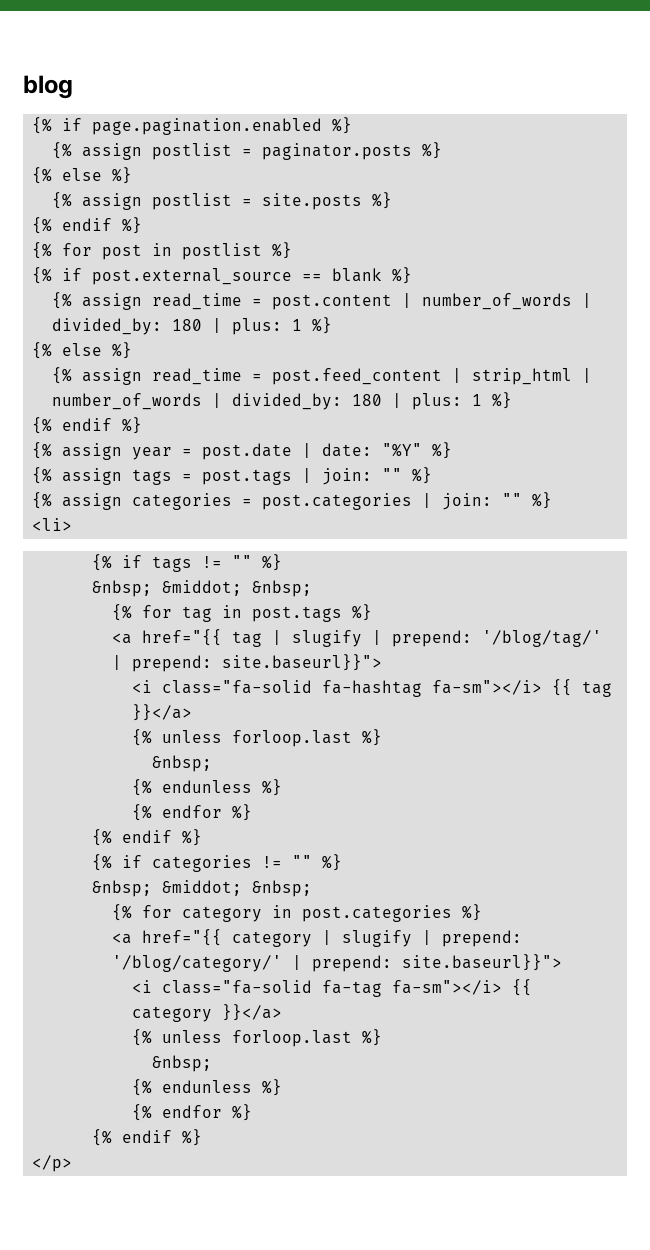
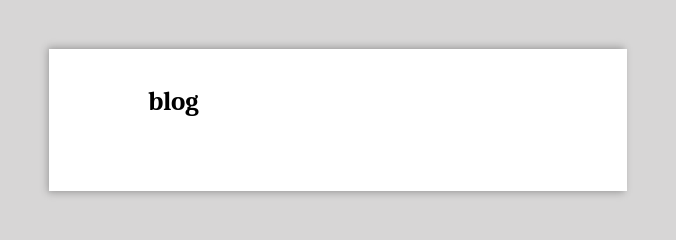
- {% if page.pagination.enabled %}
- {% assign postlist = paginator.posts %}
- {% else %}
- {% assign postlist = site.posts %}
- {% endif %}
- {% for post in postlist %}
- {% if post.external_source == blank %}
- {% assign read_time = post.content | number_of_words | divided_by: 180 | plus: 1 %}
- {% else %}
- {% assign read_time = post.feed_content | strip_html | number_of_words | divided_by: 180 | plus: 1 %}
- {% endif %}
- {% assign year = post.date | date: "%Y" %}
- {% assign tags = post.tags | join: "" %}
- {% assign categories = post.categories | join: "" %}
- <li>
- {% if tags != "" %}
- &nbsp; &middot; &nbsp;
- {% for tag in post.tags %}
- <a href="{{ tag | slugify | prepend: '/blog/tag/' | prepend: site.baseurl}}">
- <i class="fa-solid fa-hashtag fa-sm"></i> {{ tag }}</a>
- {% unless forloop.last %}
- &nbsp;
- {% endunless %}
- {% endfor %}
- {% endif %}
- {% if categories != "" %}
- &nbsp; &middot; &nbsp;
- {% for category in post.categories %}
- <a href="{{ category | slugify | prepend: '/blog/category/' | prepend: site.baseurl}}">
- <i class="fa-solid fa-tag fa-sm"></i> {{ category }}</a>
- {% unless forloop.last %}
- &nbsp;
- {% endunless %}
- {% endfor %}
- {% endif %}
- </p>

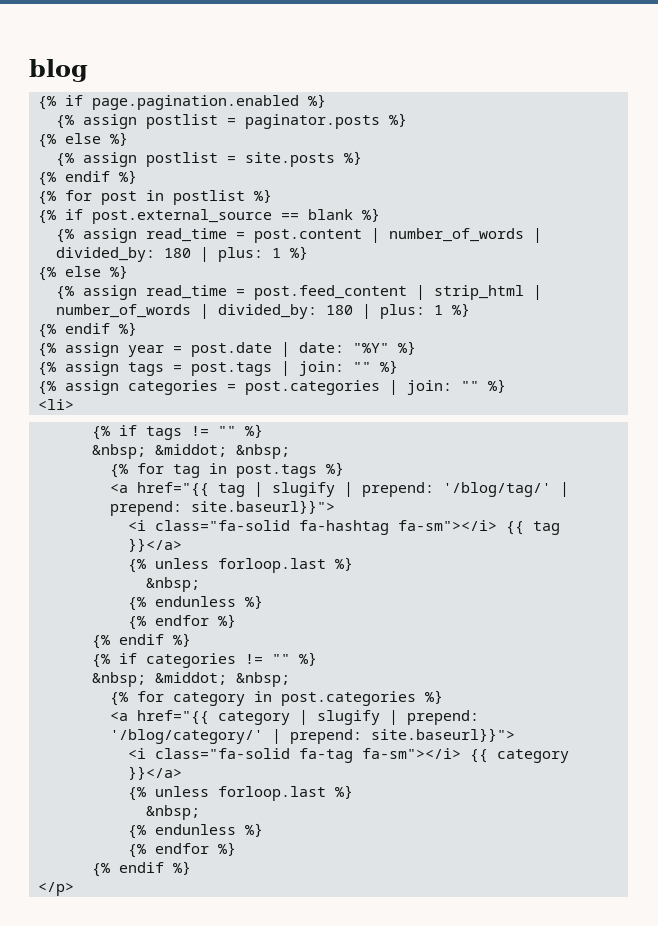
+ {% if page.pagination.enabled %}
+ {% assign postlist = paginator.posts %}
+ {% else %}
+ {% assign postlist = site.posts %}
+ {% endif %}
+ {% for post in postlist %}
+ {% if post.external_source == blank %}
+ {% assign read_time = post.content | number_of_words | divided_by: 180 | plus: 1 %}
+ {% else %}
+ {% assign read_time = post.feed_content | strip_html | number_of_words | divided_by: 180 | plus: 1 %}
+ {% endif %}
+ {% assign year = post.date | date: "%Y" %}
+ {% assign tags = post.tags | join: "" %}
+ {% assign categories = post.categories | join: "" %}
+ <li>
+ {% if tags != "" %}
+ &nbsp; &middot; &nbsp;
+ {% for tag in post.tags %}
+ <a href="{{ tag | slugify | prepend: '/blog/tag/' | prepend: site.baseurl}}">
+ <i class="fa-solid fa-hashtag fa-sm"></i> {{ tag }}</a>
+ {% unless forloop.last %}
+ &nbsp;
+ {% endunless %}
+ {% endfor %}
+ {% endif %}
+ {% if categories != "" %}
+ &nbsp; &middot; &nbsp;
+ {% for category in post.categories %}
+ <a href="{{ category | slugify | prepend: '/blog/category/' | prepend: site.baseurl}}">
+ <i class="fa-solid fa-tag fa-sm"></i> {{ category }}</a>
+ {% unless forloop.last %}
+ &nbsp;
+ {% endunless %}
+ {% endfor %}
+ {% endif %}
+ </p>

